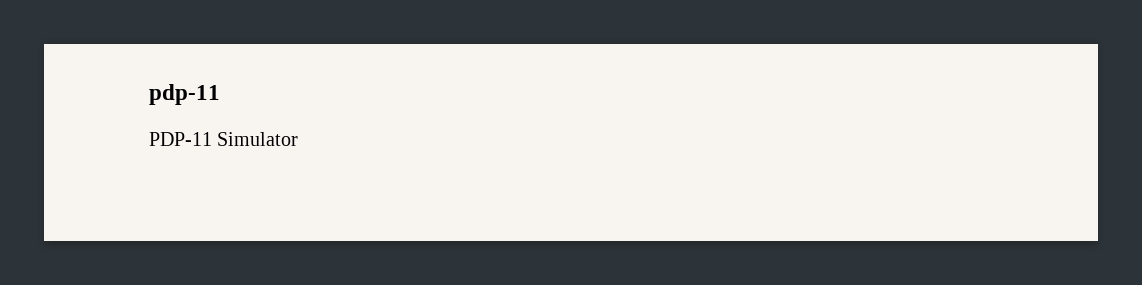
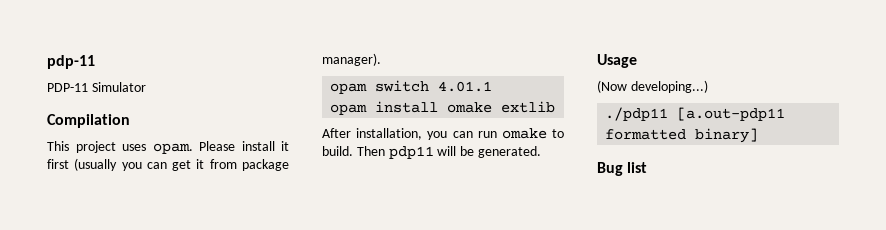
+ Compilation
+ This project uses opam. Please install it first (usually you can get it from package manager).
+ opam switch 4.01.1
+ opam install omake extlib
+ After installation, you can run omake to build. Then pdp11 will be generated.
+ Usage
+ (Now developing...)
+ ./pdp11 [a.out-pdp11 formatted binary]
+ Bug list

